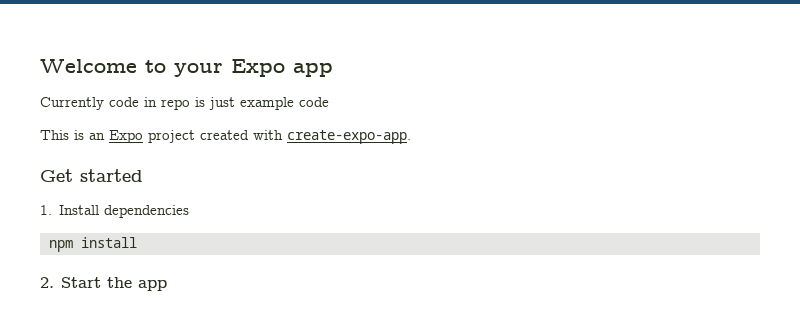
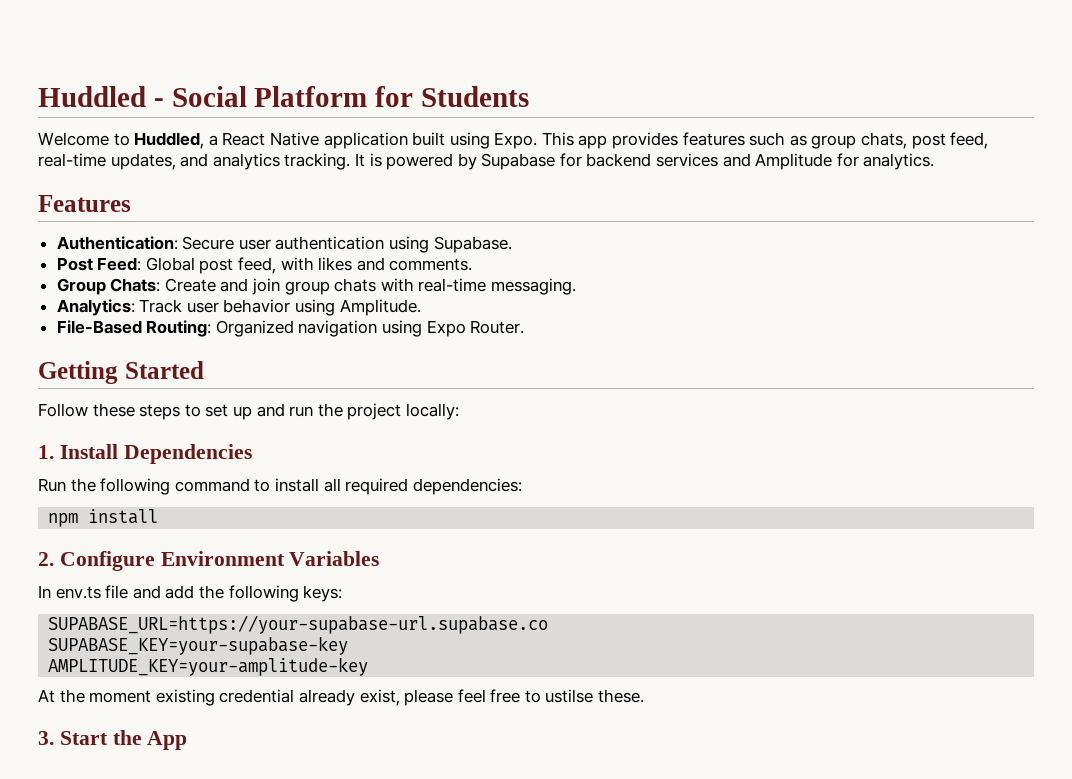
- Welcome to your Expo app
- Currently code in repo is just example code
- This is an Expo project created with create-expo-app.
- Get started
- 1. Install dependencies
+ Huddled - Social Platform for Students
+ Welcome to Huddled, a React Native application built using Expo. This app provides features such as group chats, post feed, real-time updates, and analytics tracking. It is powered by Supabase for backend services and Amplitude for analytics.
+ Features
+ Authentication: Secure user authentication using Supabase.
+ Post Feed: Global post feed, with likes and comments.
+ Group Chats: Create and join group chats with real-time messaging.
+ Analytics: Track user behavior using Amplitude.
+ File-Based Routing: Organized navigation using Expo Router.
+ Getting Started
+ Follow these steps to set up and run the project locally:
+ 1. Install Dependencies
+ Run the following command to install all required dependencies:
  npm install
- 2. Start the app
+ 2. Configure Environment Variables
+ In env.ts file and add the following keys:
+ SUPABASE_URL=https://your-supabase-url.supabase.co
+ SUPABASE_KEY=your-supabase-key
+ AMPLITUDE_KEY=your-amplitude-key
+ At the moment existing credential already exist, please feel free to ustilse these.
+ 3. Start the App

